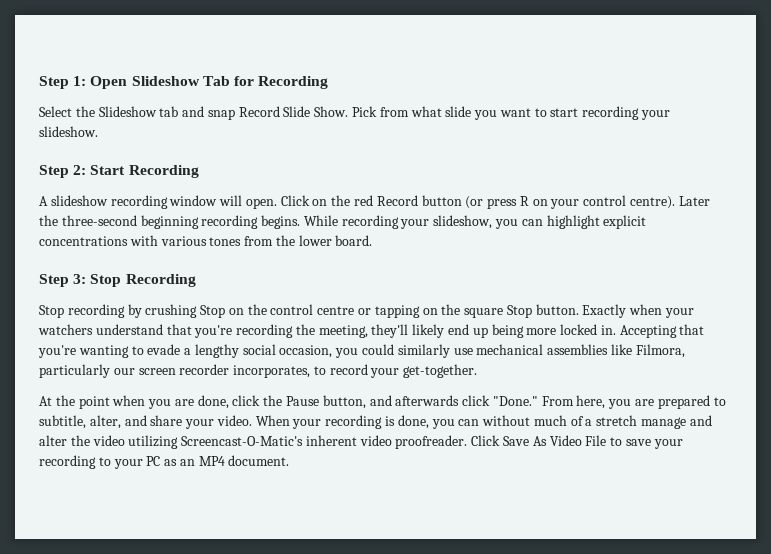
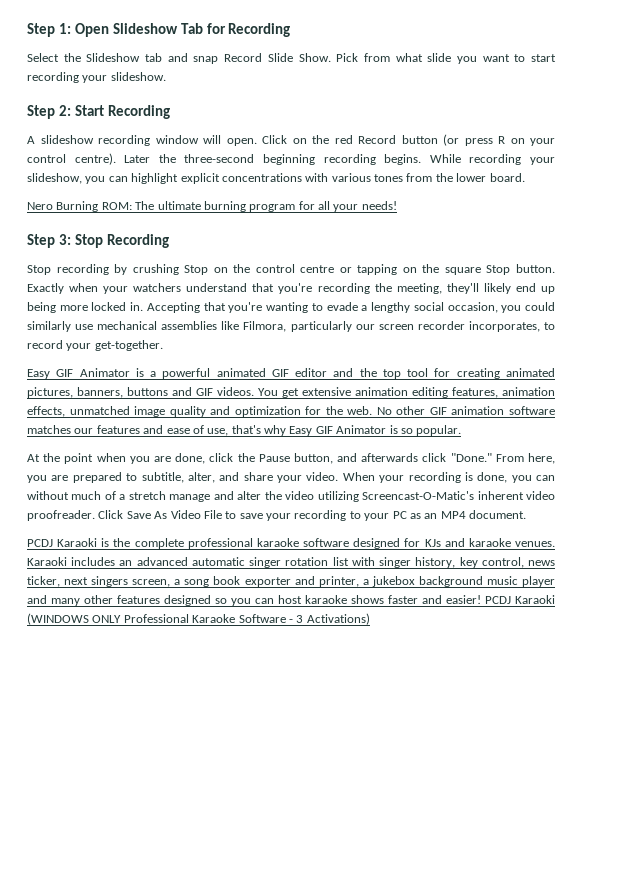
+ Nero Burning ROM: The ultimate burning program for all your needs!
+ Easy GIF Animator is a powerful animated GIF editor and the top tool for creating animated pictures, banners, buttons and GIF videos. You get extensive animation editing features, animation effects, unmatched image quality and optimization for the web. No other GIF animation software matches our features and ease of use, that's why Easy GIF Animator is so popular.
+ PCDJ Karaoki is the complete professional karaoke software designed for KJs and karaoke venues. Karaoki includes an advanced automatic singer rotation list with singer history, key control, news ticker, next singers screen, a song book exporter and printer, a jukebox background music player and many other features designed so you can host karaoke shows faster and easier! PCDJ Karaoki (WINDOWS ONLY Professional Karaoke Software - 3 Activations)

